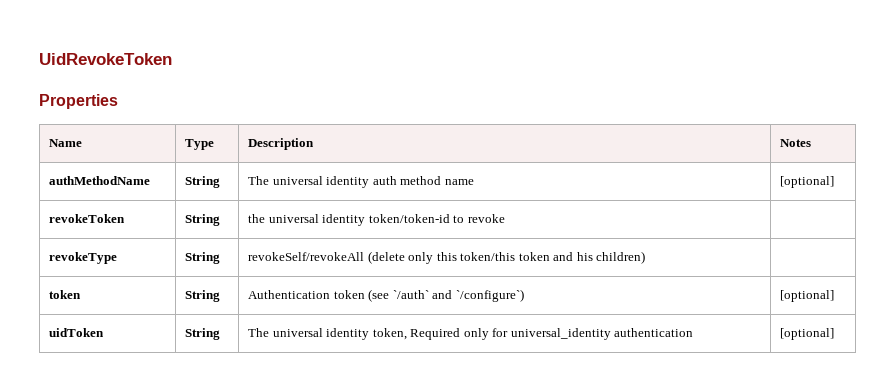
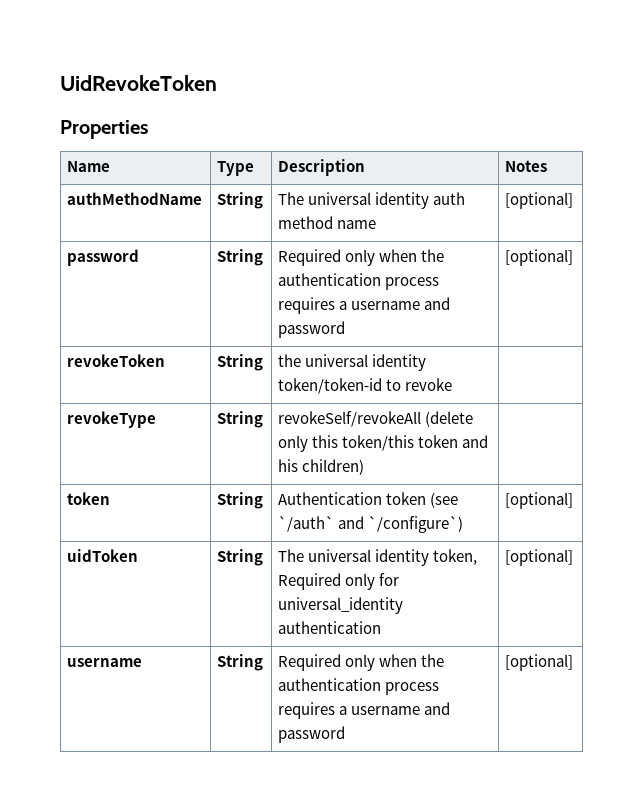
+ password | String | Required only when the authentication process requires a username and password | [optional]
+ username | String | Required only when the authentication process requires a username and password | [optional]

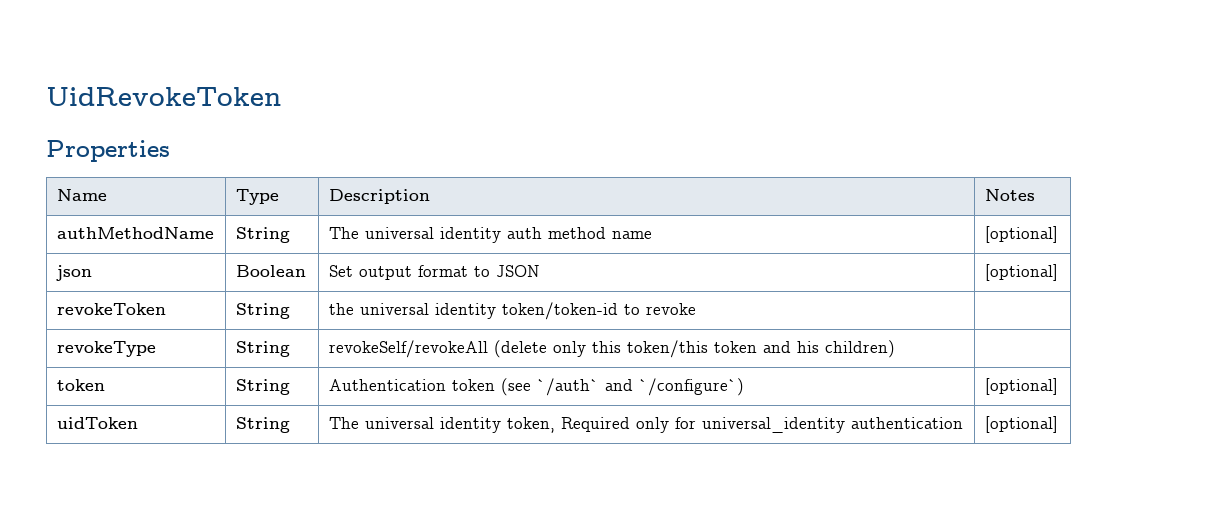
- password | String | Required only when the authentication process requires a username and password | [optional]
+ json | Boolean | Set output format to JSON | [optional]
- username | String | Required only when the authentication process requires a username and password | [optional]

